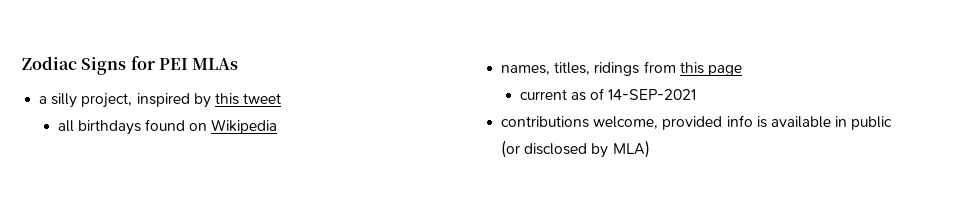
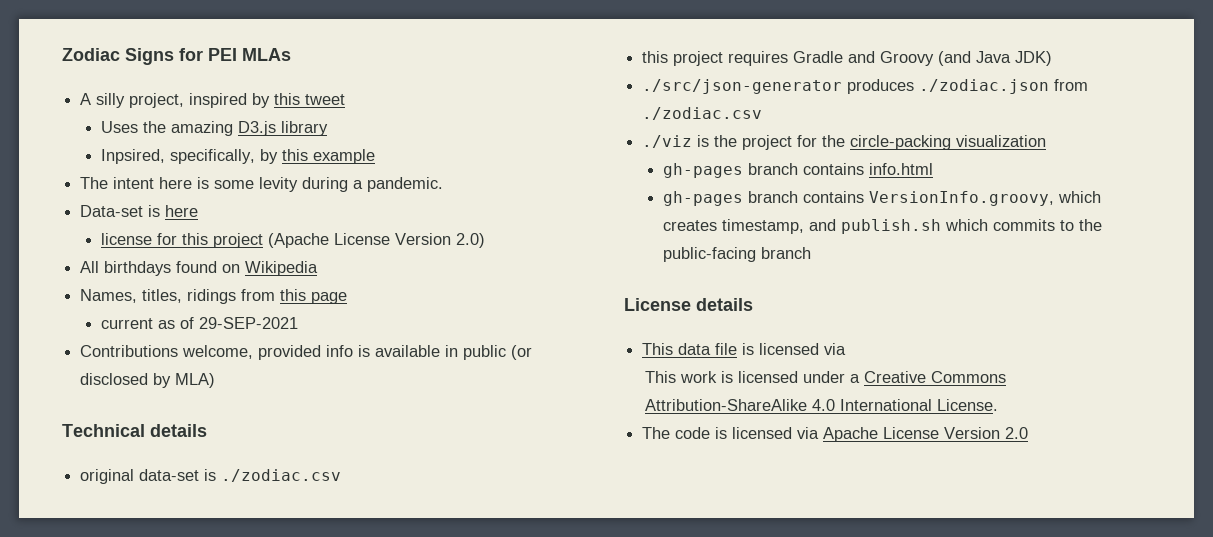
- a silly project, inspired by this tweet
+ A silly project, inspired by this tweet
- all birthdays found on Wikipedia
+ Uses the amazing D3.js library
+ Inpsired, specifically, by this example
+ The intent here is some levity during a pandemic.
+ Data-set is here
+ license for this project (Apache License Version 2.0)
+ All birthdays found on Wikipedia
- names, titles, ridings from this page
+ Names, titles, ridings from this page
- current as of 14-SEP-2021
- contributions welcome, provided info is available in public (or disclosed by MLA)
+ current as of 29-SEP-2021
+ Contributions welcome, provided info is available in public (or disclosed by MLA)
+ Technical details
+ original data-set is ./zodiac.csv
+ this project requires Gradle and Groovy (and Java JDK)
+ ./src/json-generator produces ./zodiac.json from ./zodiac.csv
+ ./viz is the project for the circle-packing visualization
+ gh-pages branch contains info.html
+ gh-pages branch contains VersionInfo.groovy, which creates timestamp, and publish.sh which commits to the public-facing branch
+ License details
+ This data file is licensed via
+ This work is licensed under a Creative Commons Attribution-ShareAlike 4.0 International License.
+ The code is licensed via Apache License Version 2.0

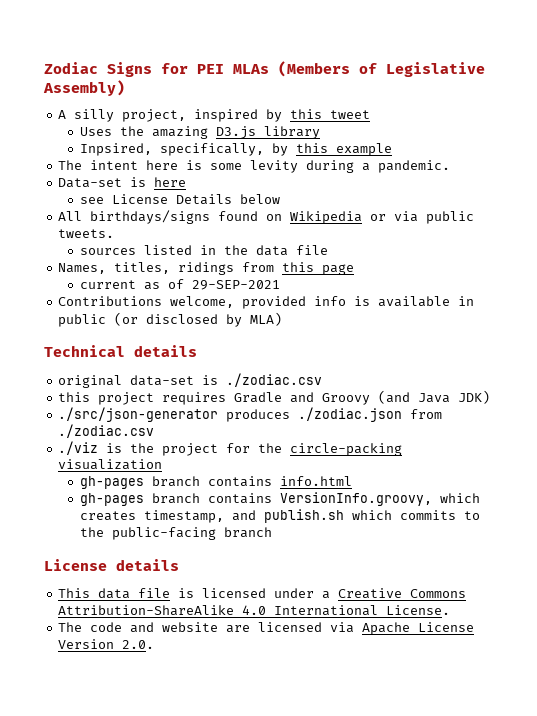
- Zodiac Signs for PEI MLAs
+ Zodiac Signs for PEI MLAs (Members of Legislative Assembly)
- license for this project (Apache License Version 2.0)
+ see License Details below
- All birthdays found on Wikipedia
+ All birthdays/signs found on Wikipedia or via public tweets.
+ sources listed in the data file
- This data file is licensed via
- This work is licensed under a Creative Commons Attribution-ShareAlike 4.0 International License.
+ This data file is licensed under a Creative Commons Attribution-ShareAlike 4.0 International License.
- The code is licensed via Apache License Version 2.0
+ The code and website are licensed via Apache License Version 2.0.

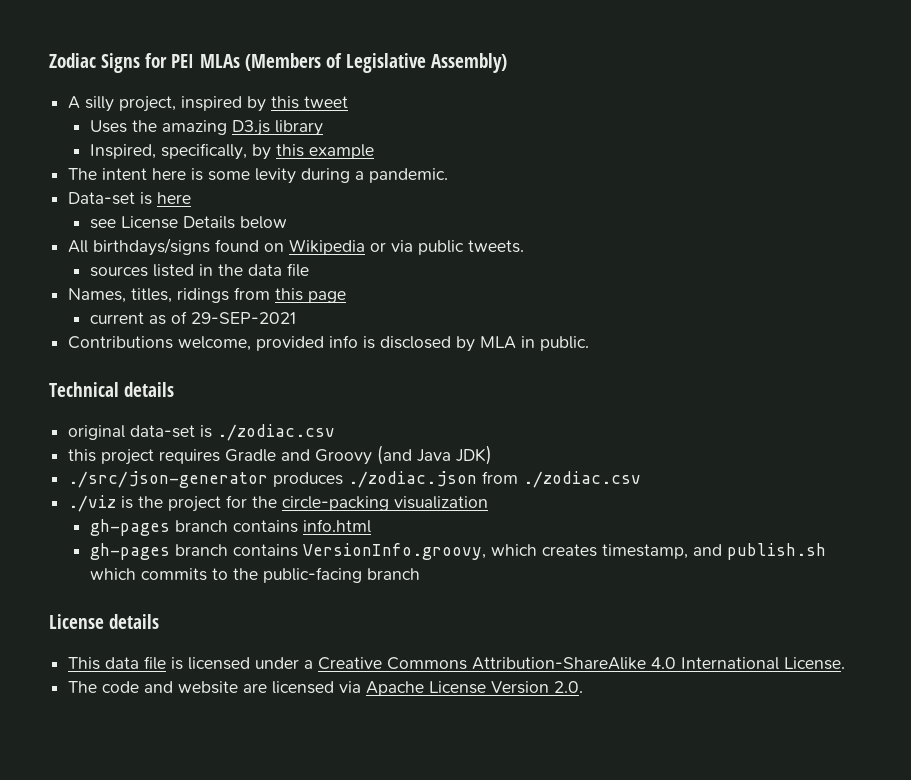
- Inpsired, specifically, by this example
+ Inspired, specifically, by this example
- Contributions welcome, provided info is available in public (or disclosed by MLA)
+ Contributions welcome, provided info is disclosed by MLA in public.

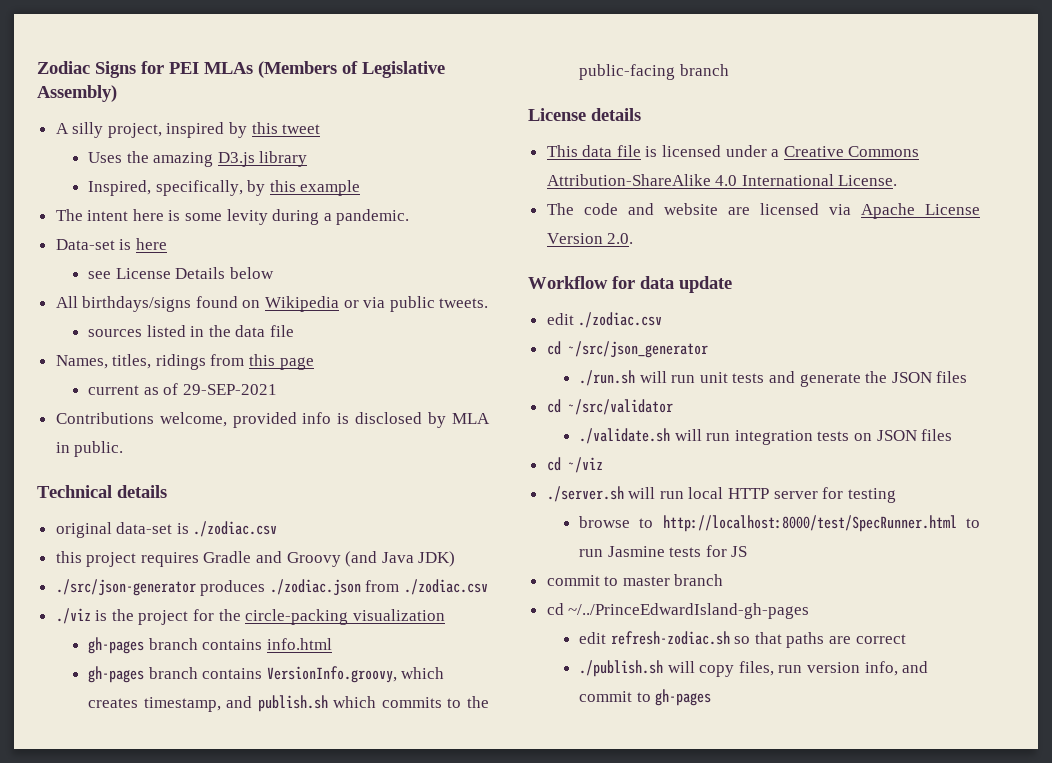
+ Workflow for data update
+ edit ./zodiac.csv
+ cd ~/src/json_generator
+ ./run.sh will run unit tests and generate the JSON files
+ cd ~/src/validator
+ ./validate.sh will run integration tests on JSON files
+ cd ~/viz
+ ./server.sh will run local HTTP server for testing
+ browse to http://localhost:8000/test/SpecRunner.html to run Jasmine tests for JS
+ commit to master branch
+ cd ~/../PrinceEdwardIsland-gh-pages
+ edit refresh-zodiac.sh so that paths are correct
+ ./publish.sh will copy files, run version info, and commit to gh-pages

